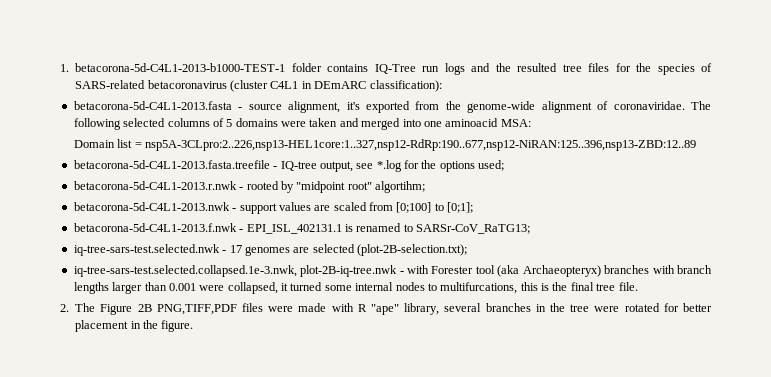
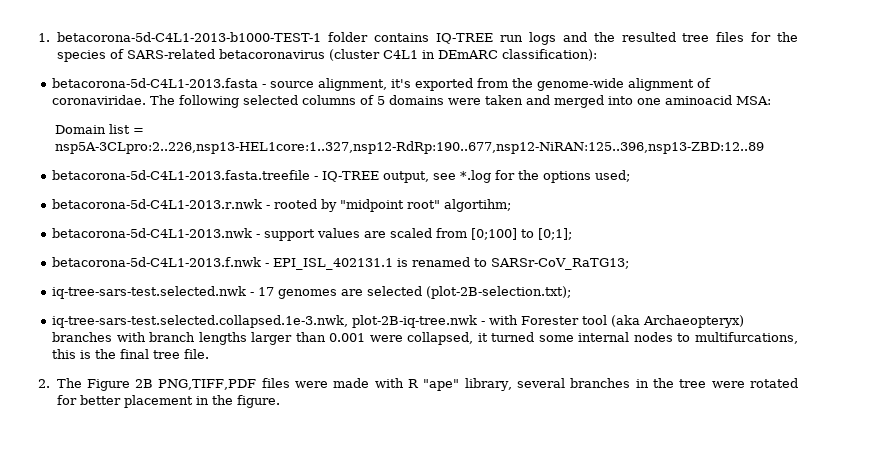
- 1. betacorona-5d-C4L1-2013-b1000-TEST-1 folder contains IQ-Tree run logs and the resulted tree files for the species of SARS-related betacoronavirus (cluster C4L1 in DEmARC classification):
+ 1. betacorona-5d-C4L1-2013-b1000-TEST-1 folder contains IQ-TREE run logs and the resulted tree files for the species of SARS-related betacoronavirus (cluster C4L1 in DEmARC classification):
- betacorona-5d-C4L1-2013.fasta.treefile - IQ-tree output, see *.log for the options used;
+ betacorona-5d-C4L1-2013.fasta.treefile - IQ-TREE output, see *.log for the options used;

